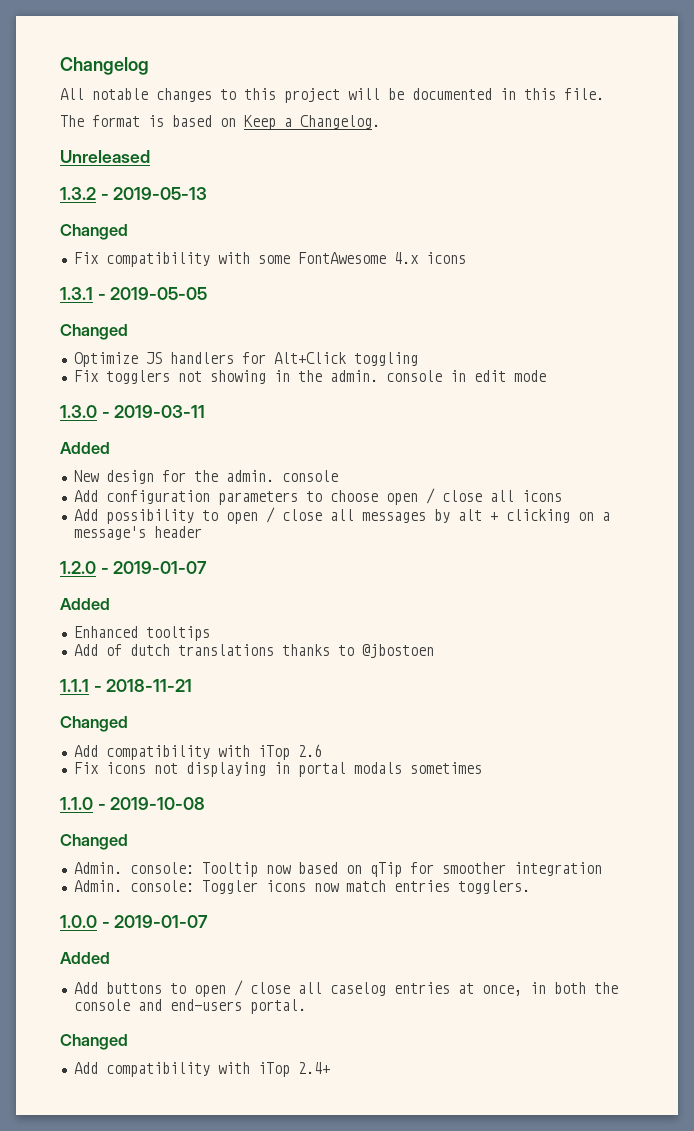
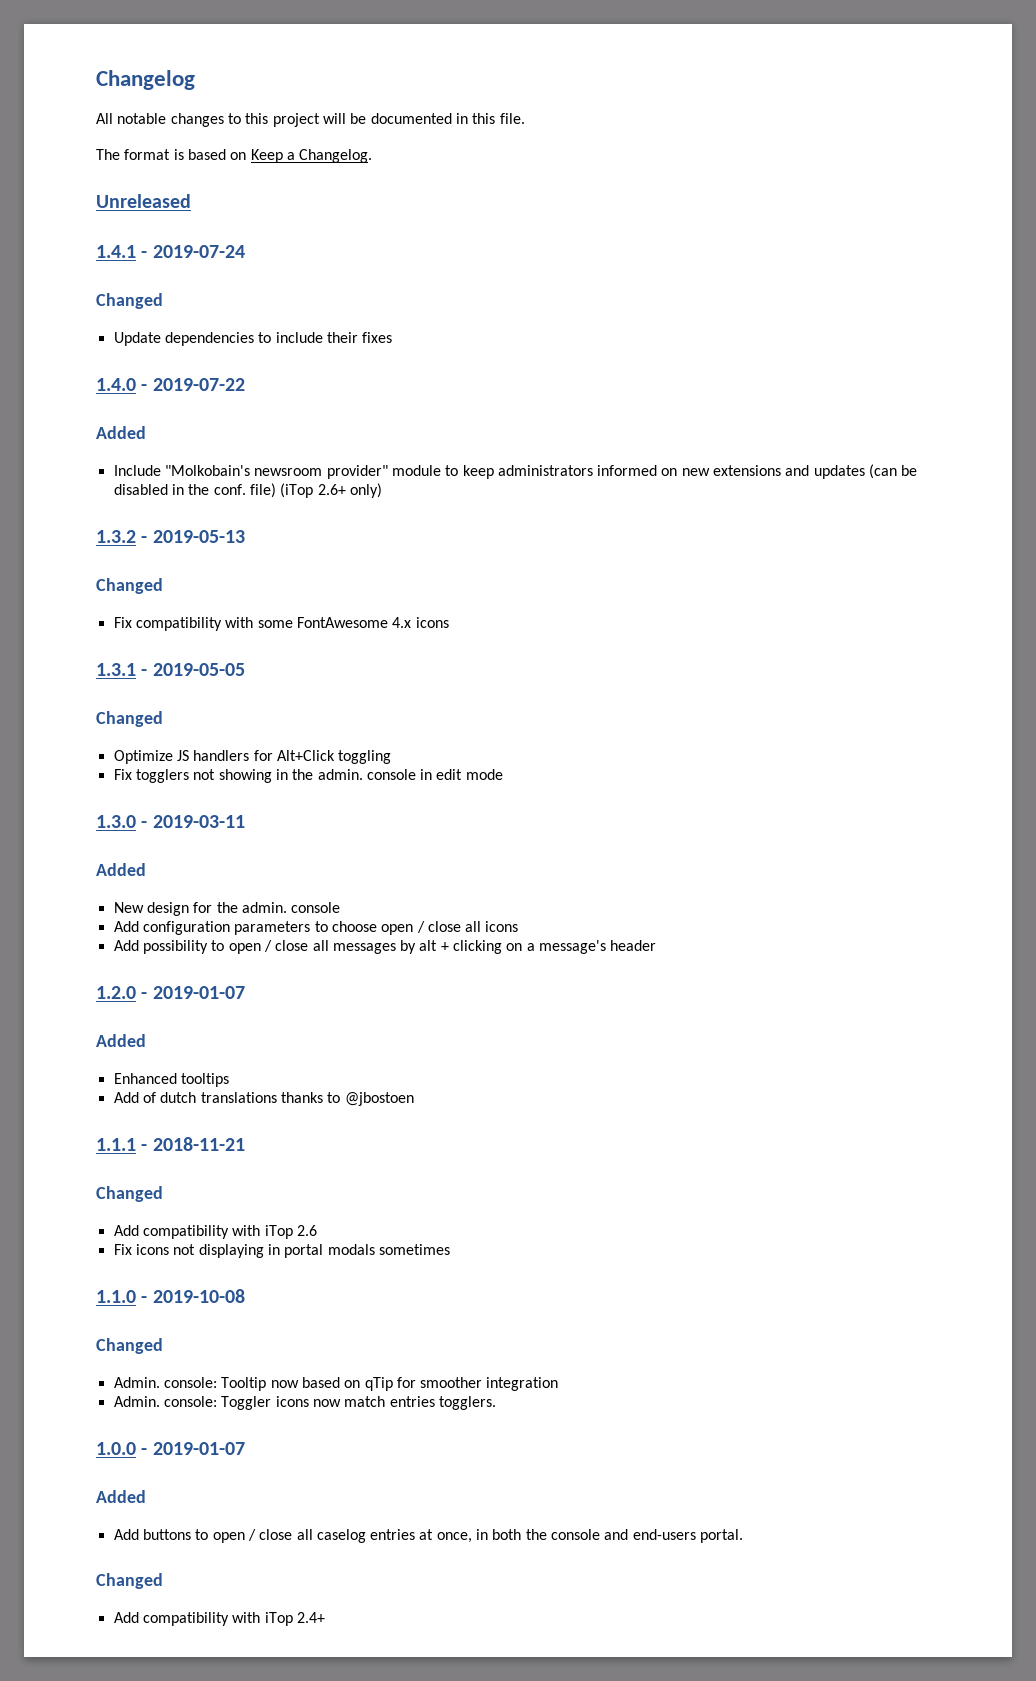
+ 1.4.1 - 2019-07-24
+ Changed
+ Update dependencies to include their fixes
+ 1.4.0 - 2019-07-22
+ Added
+ Include "Molkobain's newsroom provider" module to keep administrators informed on new extensions and updates (can be disabled in the conf. file) (iTop 2.6+ only)

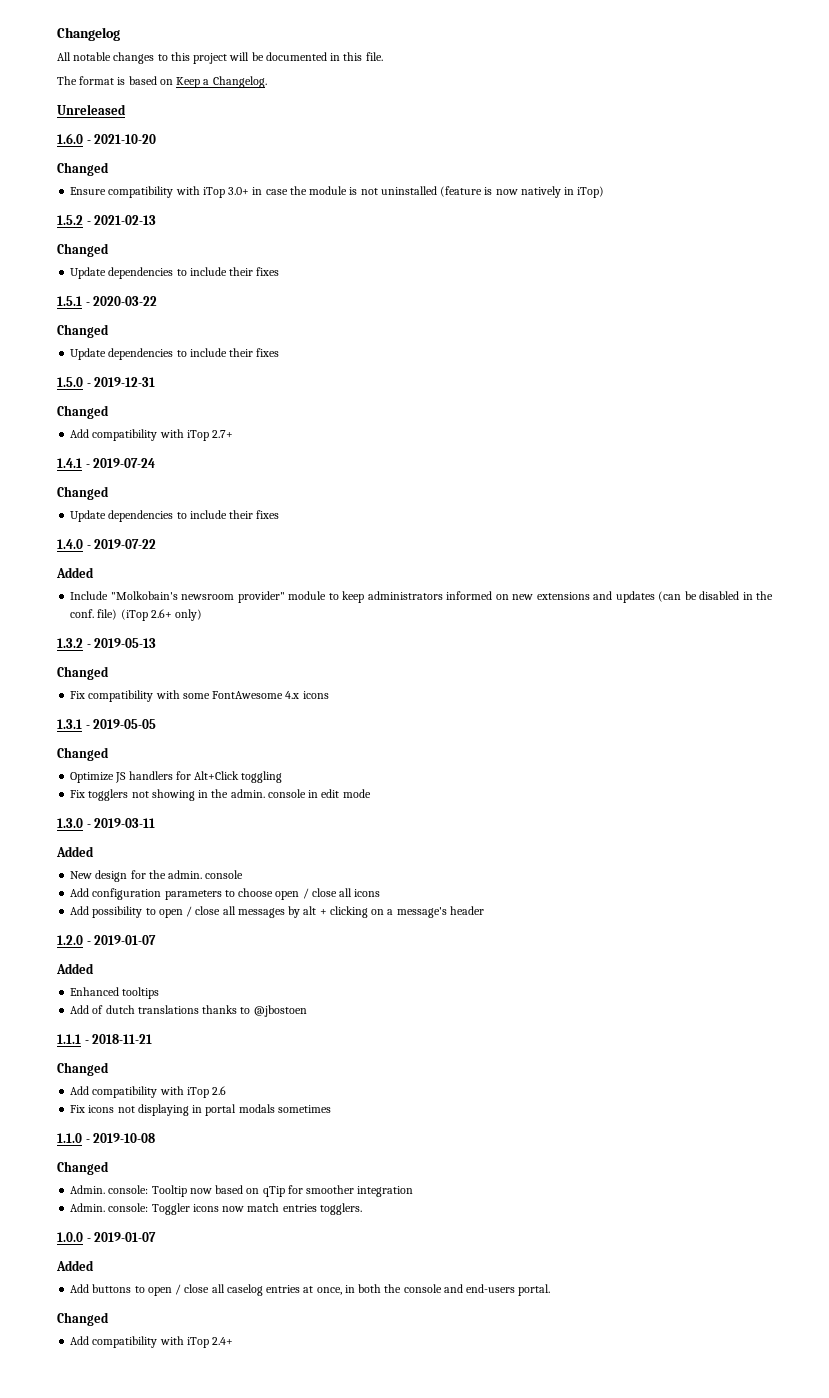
+ 1.6.0 - 2021-10-20
+ Changed
+ Ensure compatibility with iTop 3.0+ in case the module is not uninstalled (feature is now natively in iTop)
+ 1.5.2 - 2021-02-13
+ Changed
+ Update dependencies to include their fixes
+ 1.5.1 - 2020-03-22
+ Changed
+ Update dependencies to include their fixes
+ 1.5.0 - 2019-12-31
+ Changed
+ Add compatibility with iTop 2.7+

